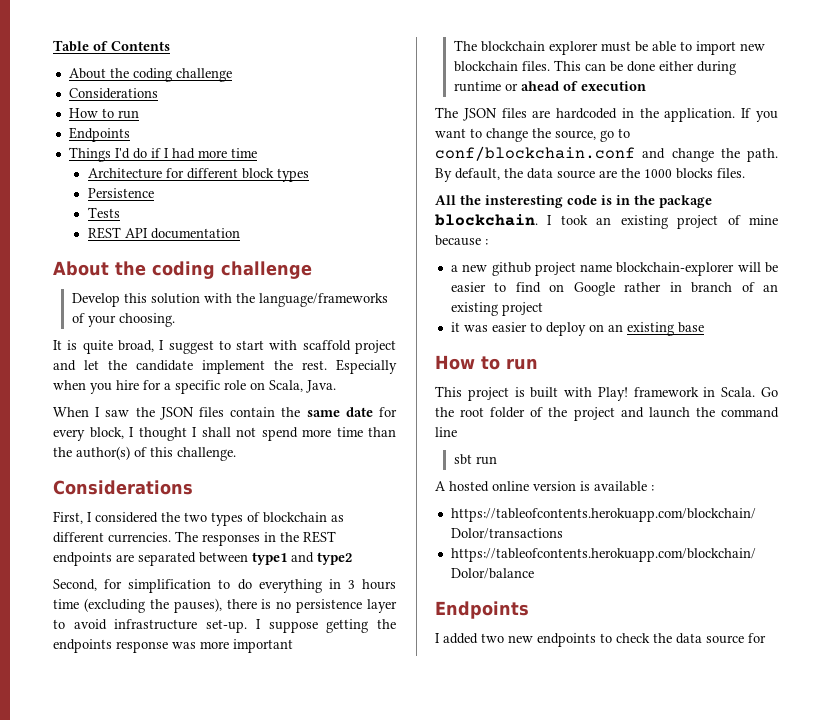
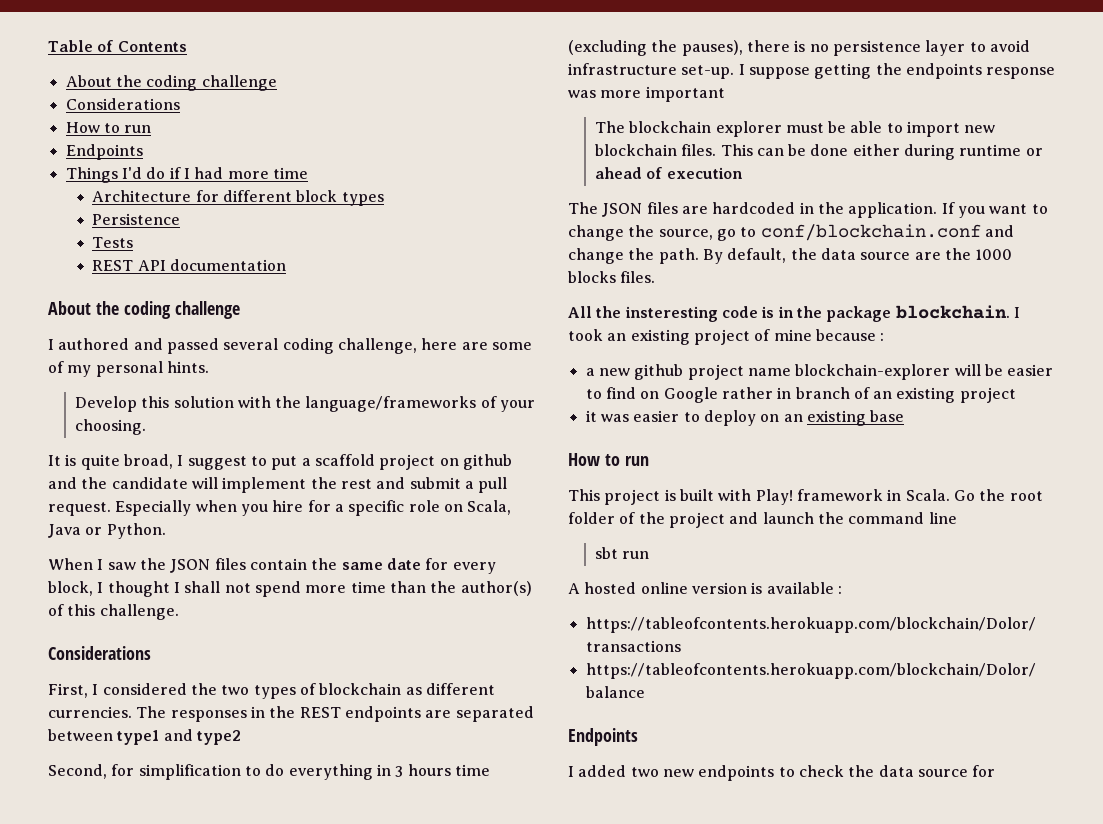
+ I authored and passed several coding challenge, here are some of my personal hints.
- It is quite broad, I suggest to start with scaffold project and let the candidate implement the rest.
+ It is quite broad, I suggest to put a scaffold project on github and the candidate will implement the rest and submit a pull request.
- Especially when you hire for a specific role on Scala, Java.
+ Especially when you hire for a specific role on Scala, Java or Python.

